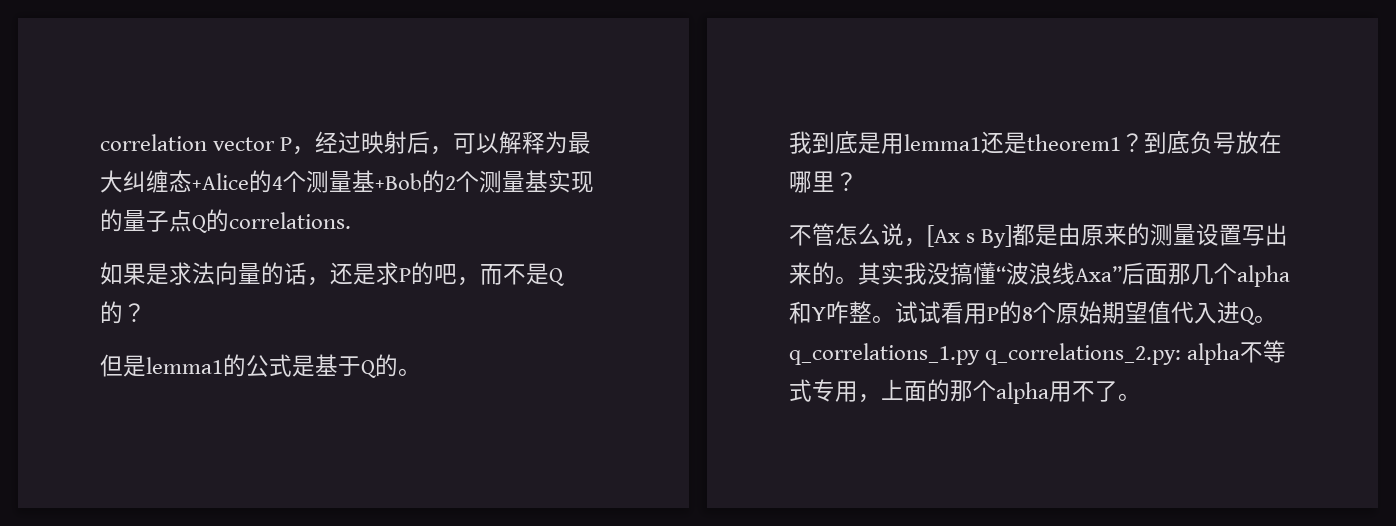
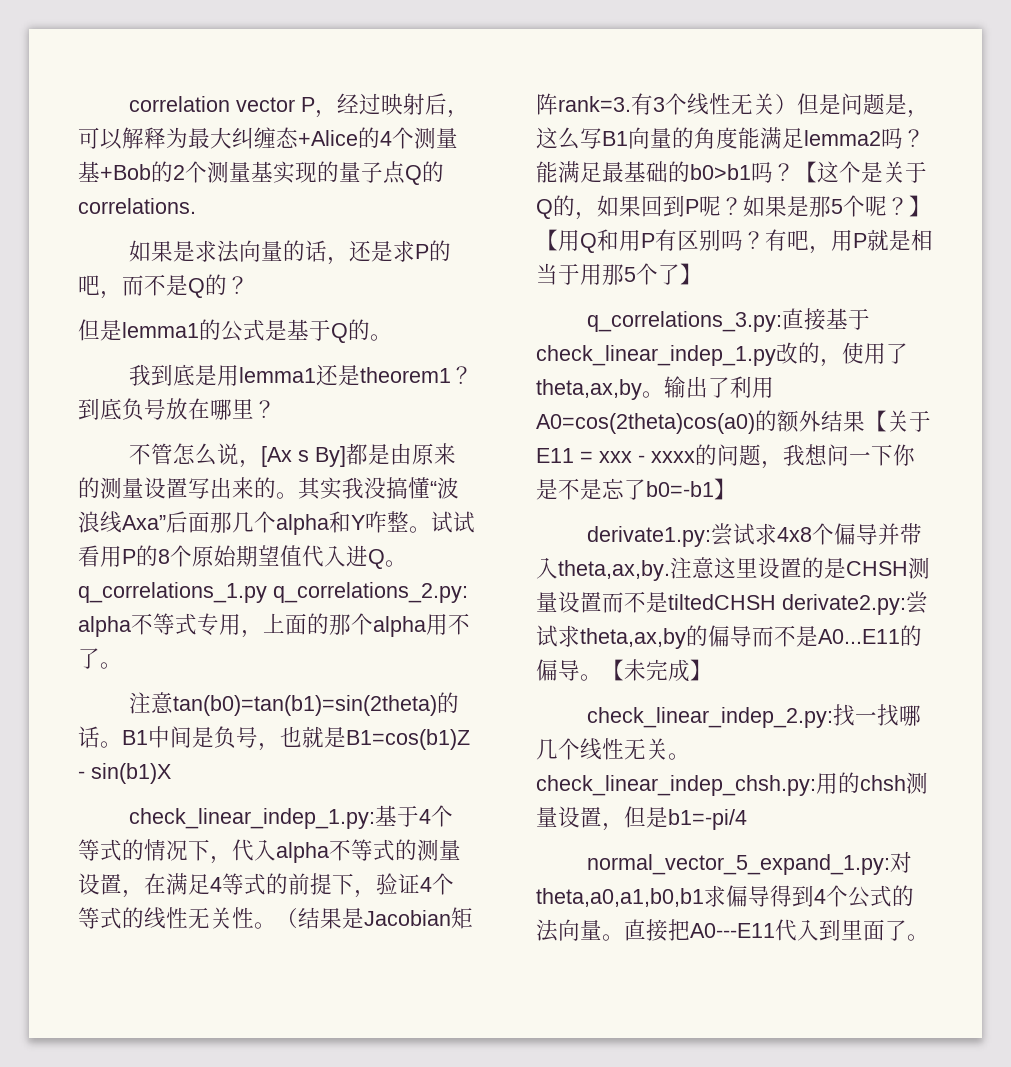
+ 注意tan(b0)=tan(b1)=sin(2theta)的话。B1中间是负号，也就是B1=cos(b1)Z - sin(b1)X
+ check_linear_indep_1.py:基于4个等式的情况下，代入alpha不等式的测量设置，在满足4等式的前提下，验证4个等式的线性无关性。（结果是Jacobian矩阵rank=3.有3个线性无关）但是问题是，这么写B1向量的角度能满足lemma2吗？能满足最基础的b0>b1吗？【这个是关于Q的，如果回到P呢？如果是那5个呢？】【用Q和用P有区别吗？有吧，用P就是相当于用那5个了】
+ q_correlations_3.py:直接基于check_linear_indep_1.py改的，使用了theta,ax,by。输出了利用A0=cos(2theta)cos(a0)的额外结果【关于E11 = xxx - xxxx的问题，我想问一下你是不是忘了b0=-b1】
+ derivate1.py:尝试求4x8个偏导并带入theta,ax,by.注意这里设置的是CHSH测量设置而不是tiltedCHSH derivate2.py:尝试求theta,ax,by的偏导而不是A0...E11的偏导。【未完成】
+ check_linear_indep_2.py:找一找哪几个线性无关。check_linear_indep_chsh.py:用的chsh测量设置，但是b1=-pi/4
+ normal_vector_5_expand_1.py:对theta,a0,a1,b0,b1求偏导得到4个公式的法向量。直接把A0---E11代入到里面了。

